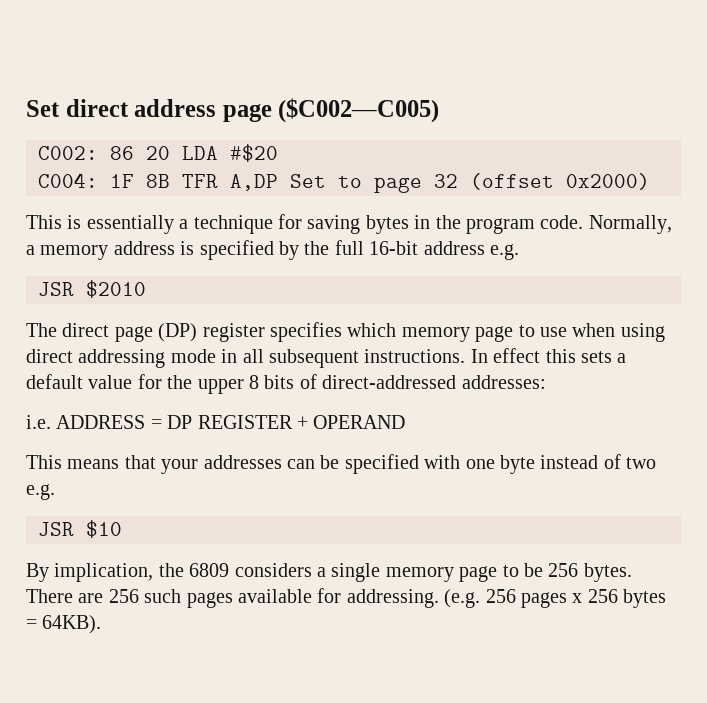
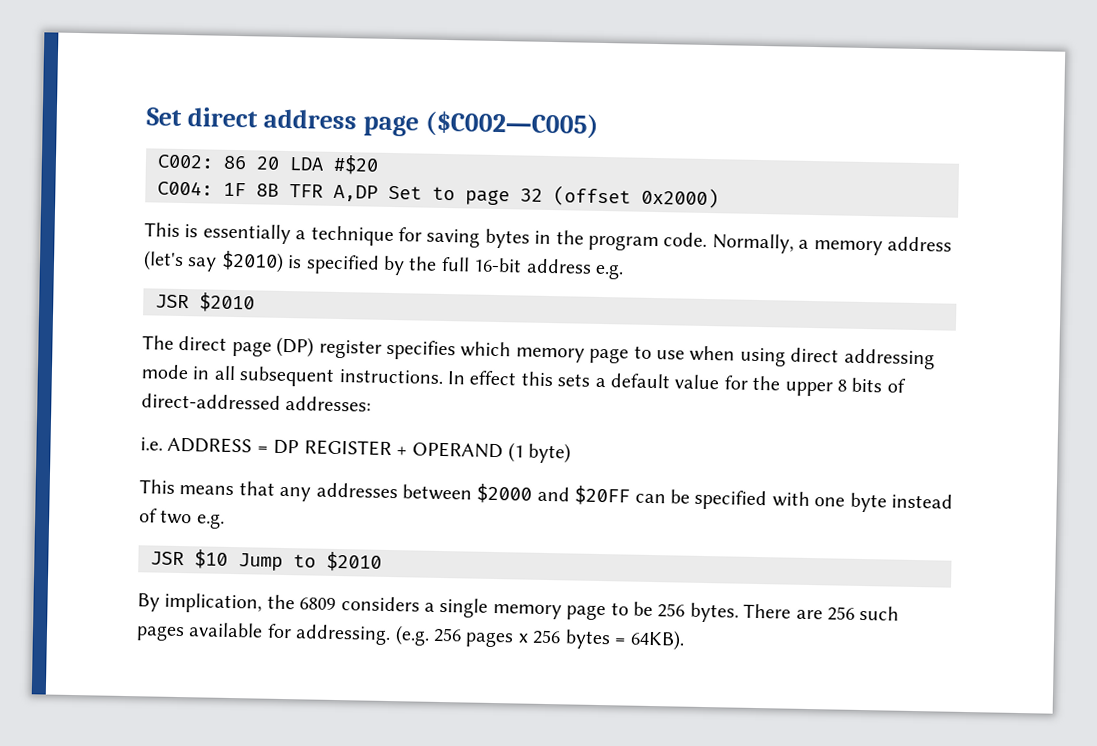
- Normally, a memory address is specified by the full 16-bit address e.g.
+ Normally, a memory address (let's say $2010) is specified by the full 16-bit address e.g.
- i.e. ADDRESS = DP REGISTER + OPERAND
+ i.e. ADDRESS = DP REGISTER + OPERAND (1 byte)
- This means that your addresses can be specified with one byte instead of two e.g.
+ This means that any addresses between $2000 and $20FF can be specified with one byte instead of two e.g.
- JSR $10
+ JSR $10 Jump to $2010

